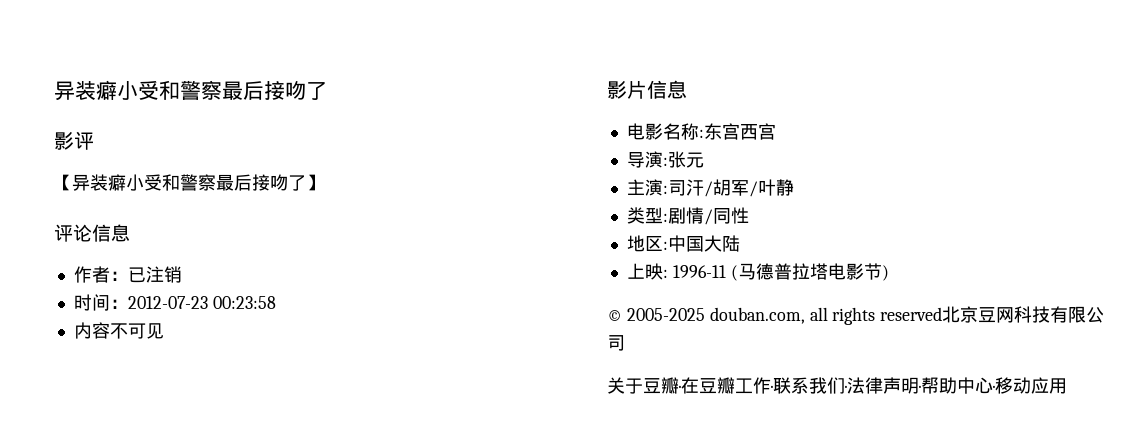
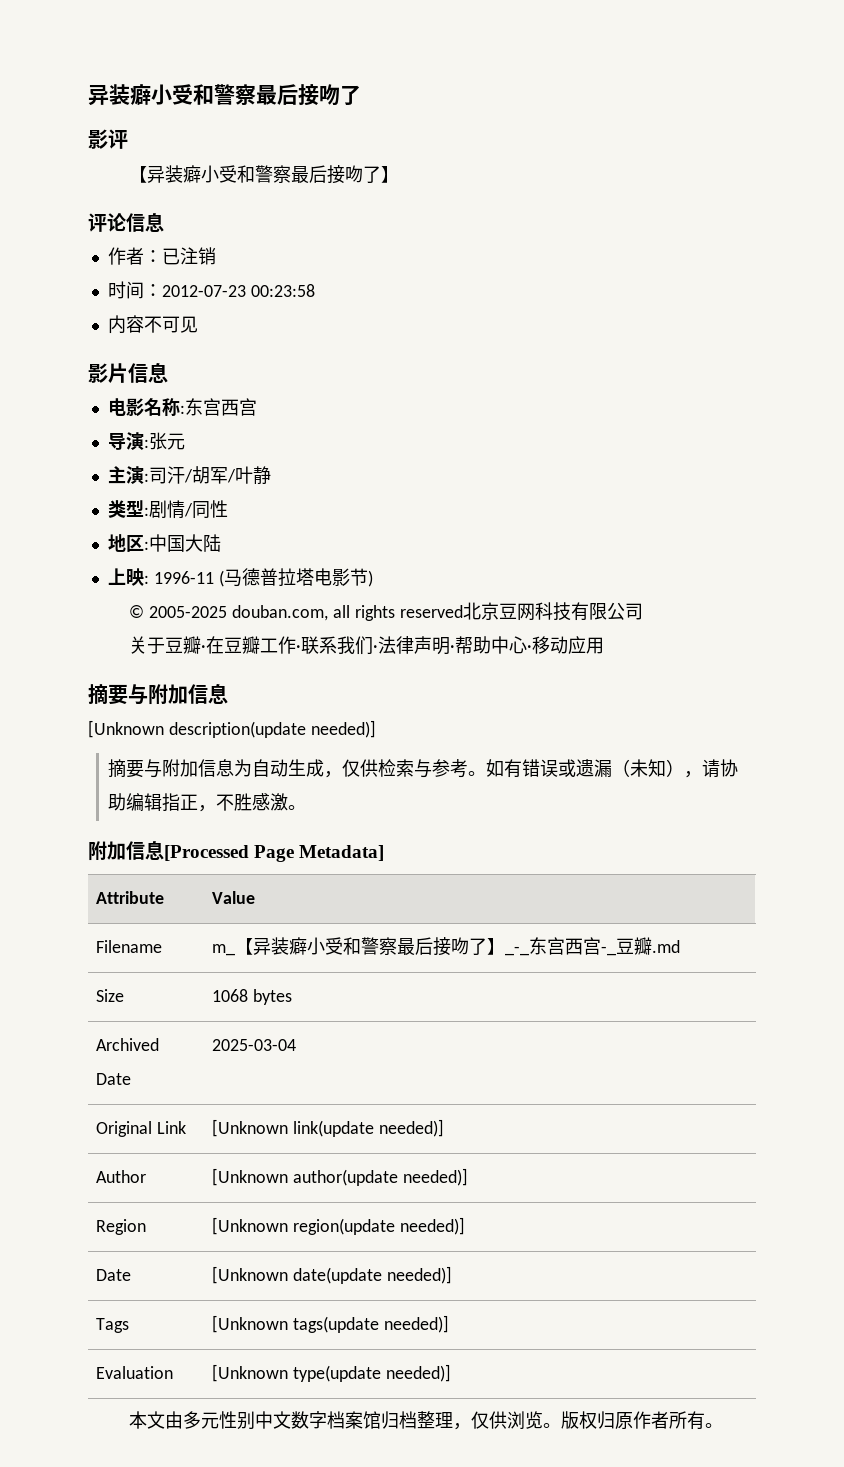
  关于豆瓣·在豆瓣工作·联系我们·法律声明·帮助中心·移动应用
+ 摘要与附加信息
+ [Unknown description(update needed)]
+ 摘要与附加信息为自动生成，仅供检索与参考。如有错误或遗漏（未知），请协助编辑指正，不胜感激。
+ 附加信息[Processed Page Metadata]
+ Attribute | Value
+ Filename | m_【异装癖小受和警察最后接吻了】_-_东宫西宫-_豆瓣.md
+ Size | 1068 bytes
+ Archived Date | 2025-03-04
+ Original Link | [Unknown link(update needed)]
+ Author | [Unknown author(update needed)]
+ Region | [Unknown region(update needed)]
+ Date | [Unknown date(update needed)]
+ Tags | [Unknown tags(update needed)]
+ Evaluation | [Unknown type(update needed)]
+ 本文由多元性别中文数字档案馆归档整理，仅供浏览。版权归原作者所有。

